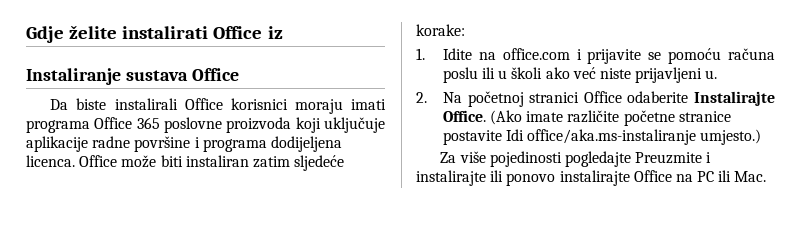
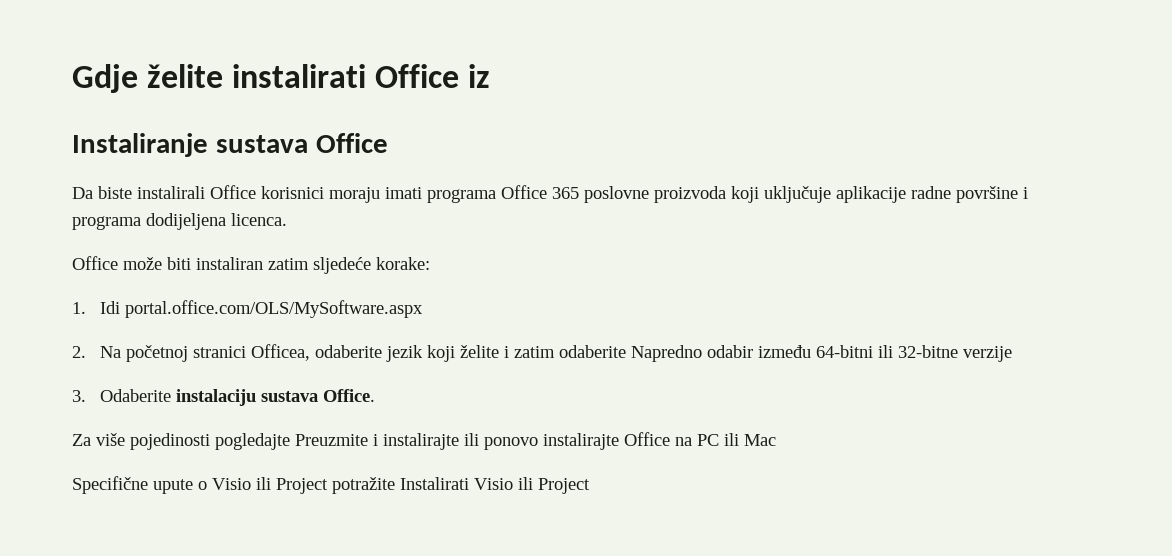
- Da biste instalirali Office korisnici moraju imati programa Office 365 poslovne proizvoda koji uključuje aplikacije radne površine i programa dodijeljena licenca. Office može biti instaliran zatim sljedeće korake:
+ Da biste instalirali Office korisnici moraju imati programa Office 365 poslovne proizvoda koji uključuje aplikacije radne površine i programa dodijeljena licenca.
+ Office može biti instaliran zatim sljedeće korake:
- 1. Idite na office.com i prijavite se pomoću računa poslu ili u školi ako već niste prijavljeni u.
- 2. Na početnoj stranici Office odaberite Instalirajte Office. (Ako imate različite početne stranice postavite Idi office/aka.ms-instaliranje umjesto.)
+ 1. Idi portal.office.com/OLS/MySoftware.aspx
+ 2. Na početnoj stranici Officea, odaberite jezik koji želite i zatim odaberite Napredno odabir između 64-bitni ili 32-bitne verzije
+ 3. Odaberite instalaciju sustava Office.
- Za više pojedinosti pogledajte Preuzmite i instalirajte ili ponovo instalirajte Office na PC ili Mac.
+ Za više pojedinosti pogledajte Preuzmite i instalirajte ili ponovo instalirajte Office na PC ili Mac
+ Specifične upute o Visio ili Project potražite Instalirati Visio ili Project

